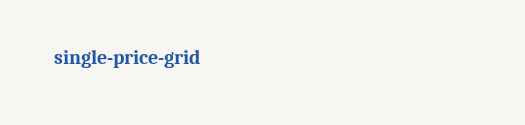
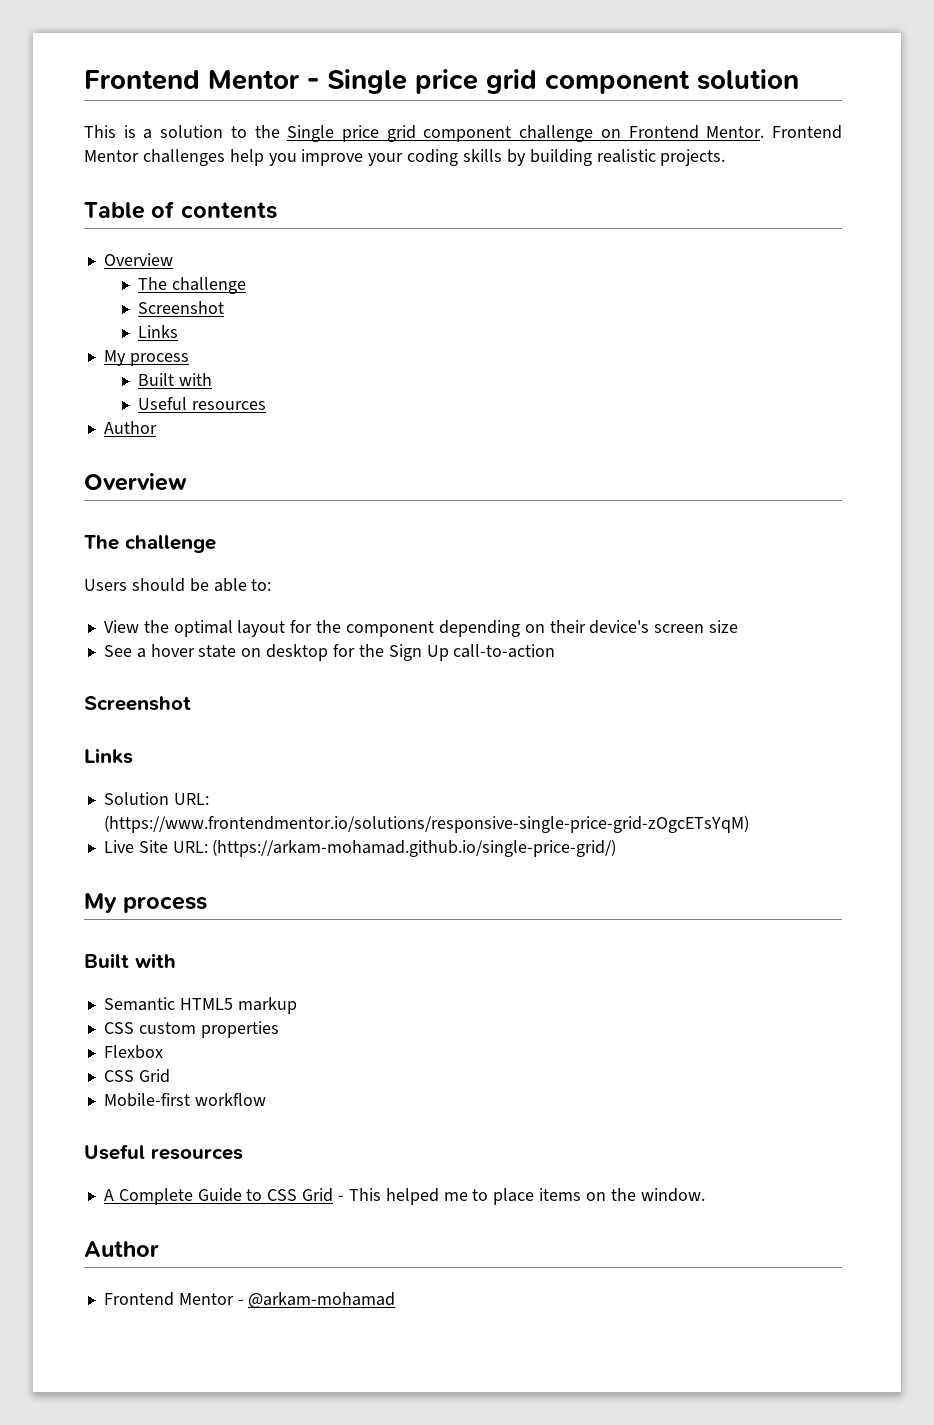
- single-price-grid
+ Frontend Mentor - Single price grid component solution
+ This is a solution to the Single price grid component challenge on Frontend Mentor. Frontend Mentor challenges help you improve your coding skills by building realistic projects.
+ Table of contents
+ Overview
+ The challenge
+ Screenshot
+ Links
+ My process
+ Built with
+ Useful resources
+ Author
+ Overview
+ The challenge
+ Users should be able to:
+ View the optimal layout for the component depending on their device's screen size
+ See a hover state on desktop for the Sign Up call-to-action
+ Screenshot
+ Links
+ Solution URL: (https://www.frontendmentor.io/solutions/responsive-single-price-grid-zOgcETsYqM)
+ Live Site URL: (https://arkam-mohamad.github.io/single-price-grid/)
+ My process
+ Built with
+ Semantic HTML5 markup
+ CSS custom properties
+ Flexbox
+ CSS Grid
+ Mobile-first workflow
+ Useful resources
+ A Complete Guide to CSS Grid - This helped me to place items on the window.
+ Author
+ Frontend Mentor - @arkam-mohamad

